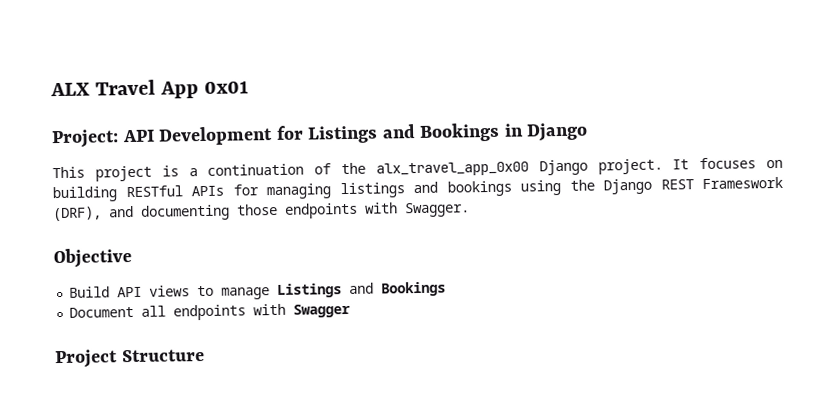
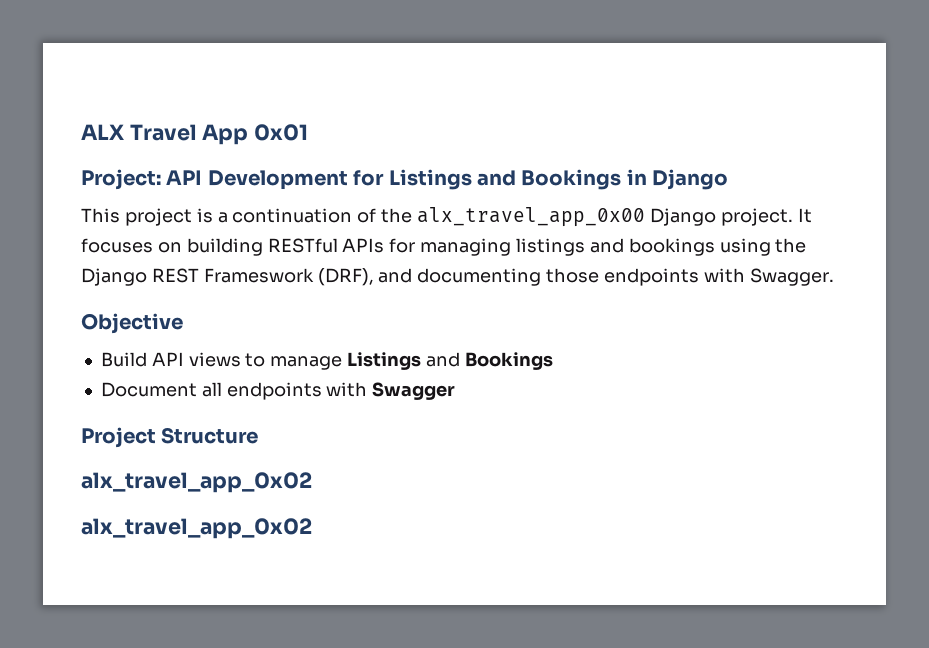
  Project Structure
+ alx_travel_app_0x02
+ alx_travel_app_0x02

